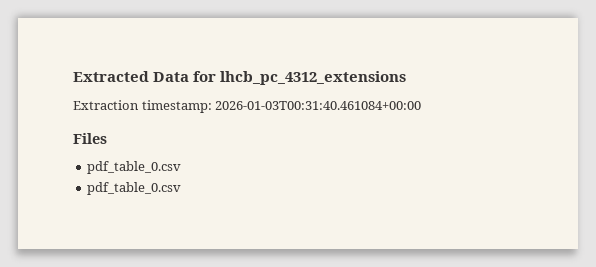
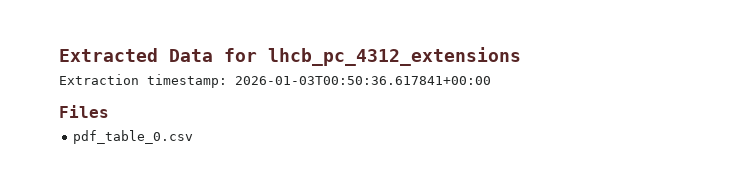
- Extraction timestamp: 2026-01-03T00:31:40.461084+00:00
+ Extraction timestamp: 2026-01-03T00:50:36.617841+00:00
  Files
- pdf_table_0.csv

